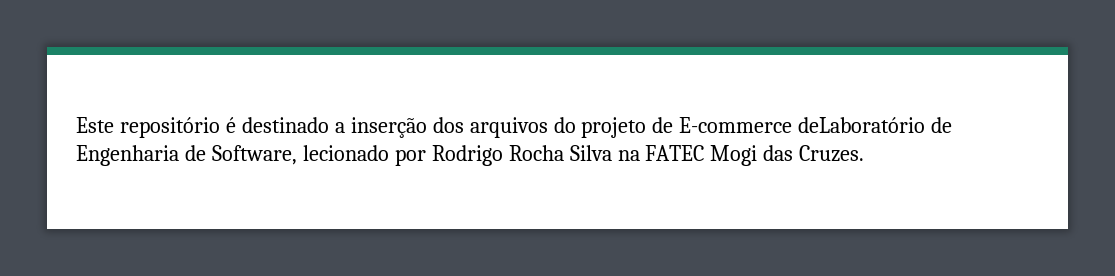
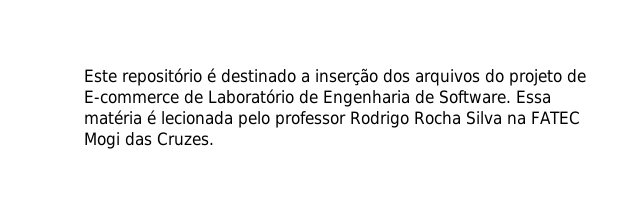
- Este repositório é destinado a inserção dos arquivos do projeto de E-commerce deLaboratório de Engenharia de Software, lecionado por Rodrigo Rocha Silva na FATEC Mogi das Cruzes.
+ Este repositório é destinado a inserção dos arquivos do projeto de E-commerce de Laboratório de Engenharia de Software. Essa matéria é lecionada pelo professor Rodrigo Rocha Silva na FATEC Mogi das Cruzes.

